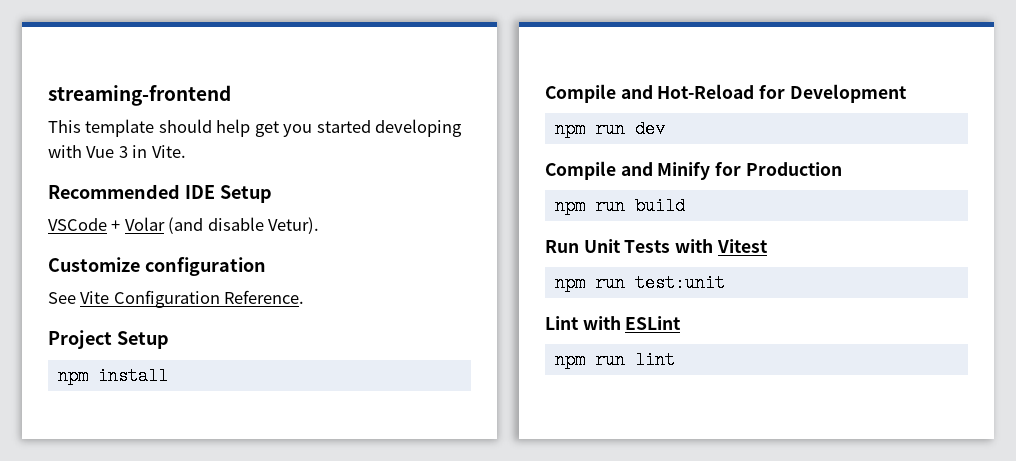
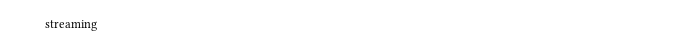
- streaming-frontend
- This template should help get you started developing with Vue 3 in Vite.
- Recommended IDE Setup
- VSCode + Volar (and disable Vetur).
- Customize configuration
- See Vite Configuration Reference.
- Project Setup
- npm install
- Compile and Hot-Reload for Development
- npm run dev
- Compile and Minify for Production
- npm run build
- Run Unit Tests with Vitest
- npm run test:unit
- Lint with ESLint
- npm run lint
+ streaming

